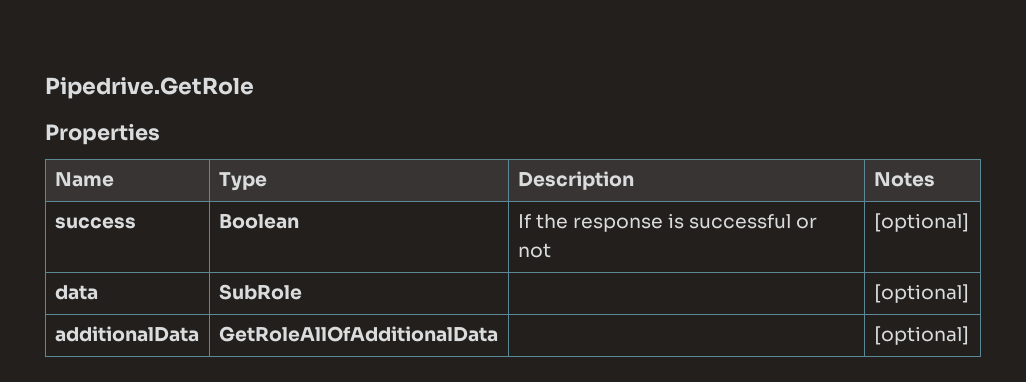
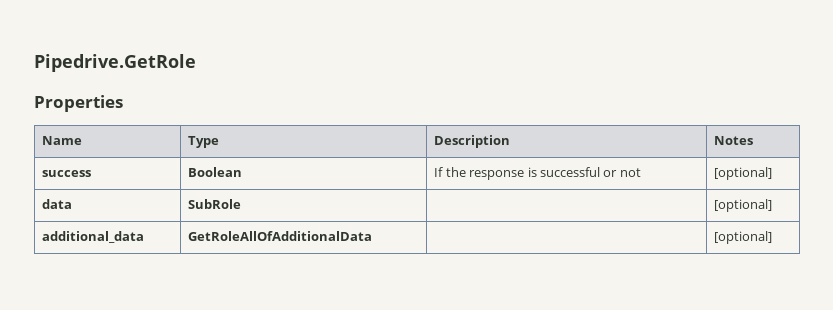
- additionalData | GetRoleAllOfAdditionalData | | [optional]
+ additional_data | GetRoleAllOfAdditionalData | | [optional]

